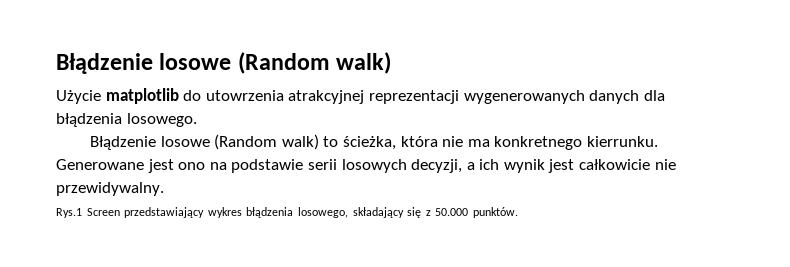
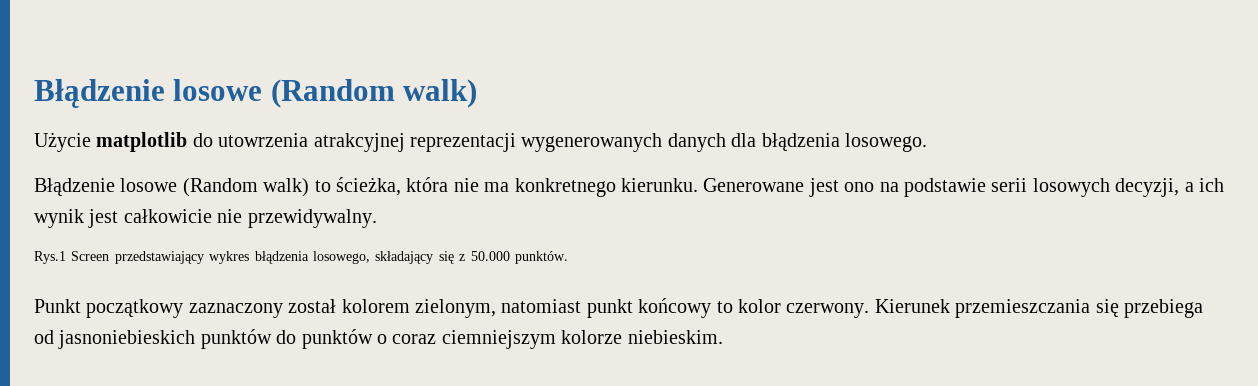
- Błądzenie losowe (Random walk) to ścieżka, która nie ma konkretnego kierrunku.
+ Błądzenie losowe (Random walk) to ścieżka, która nie ma konkretnego kierunku.
+ Punkt początkowy zaznaczony został kolorem zielonym, natomiast punkt końcowy to kolor czerwony. Kierunek przemieszczania się przebiega od jasnoniebieskich punktów do punktów o coraz ciemniejszym kolorze niebieskim.

